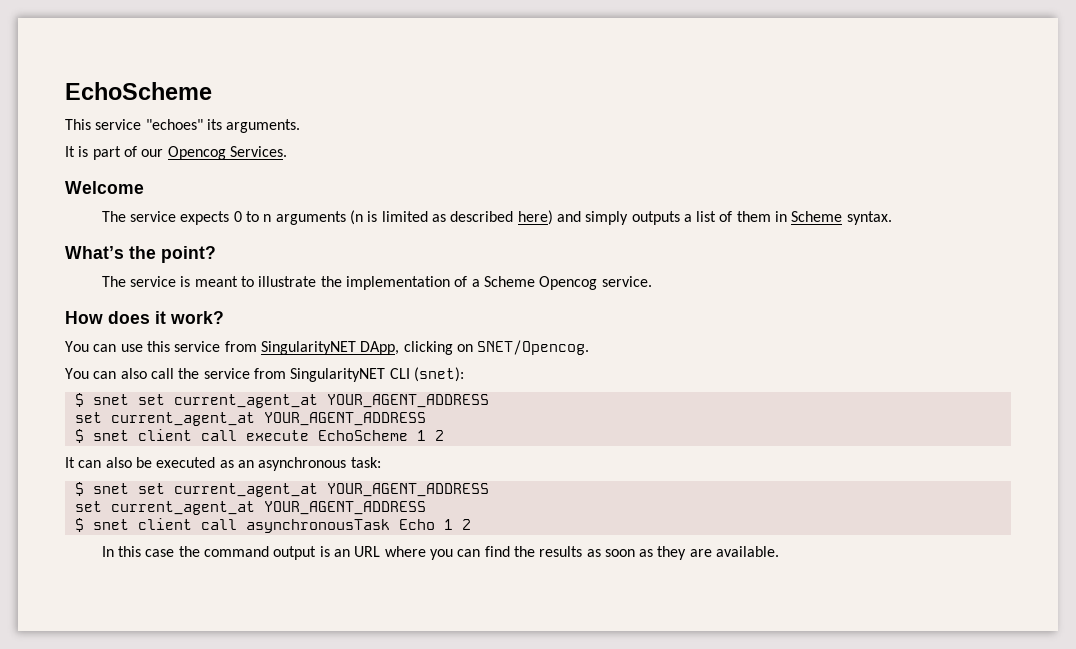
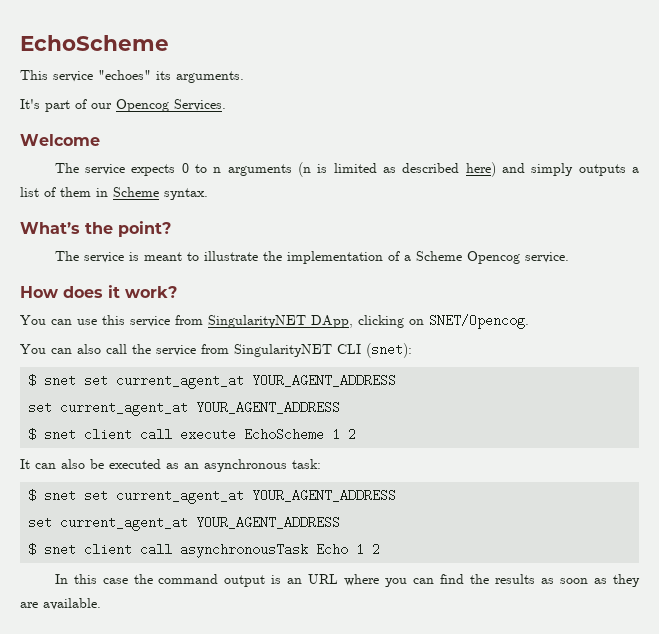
- It is part of our Opencog Services.
+ It's part of our Opencog Services.

